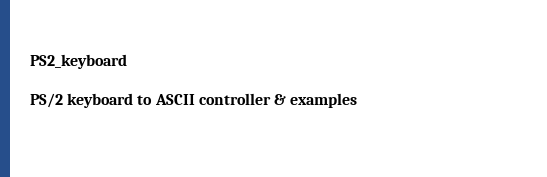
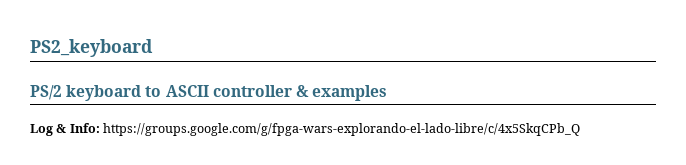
+ Log & Info: https://groups.google.com/g/fpga-wars-explorando-el-lado-libre/c/4x5SkqCPb_Q

